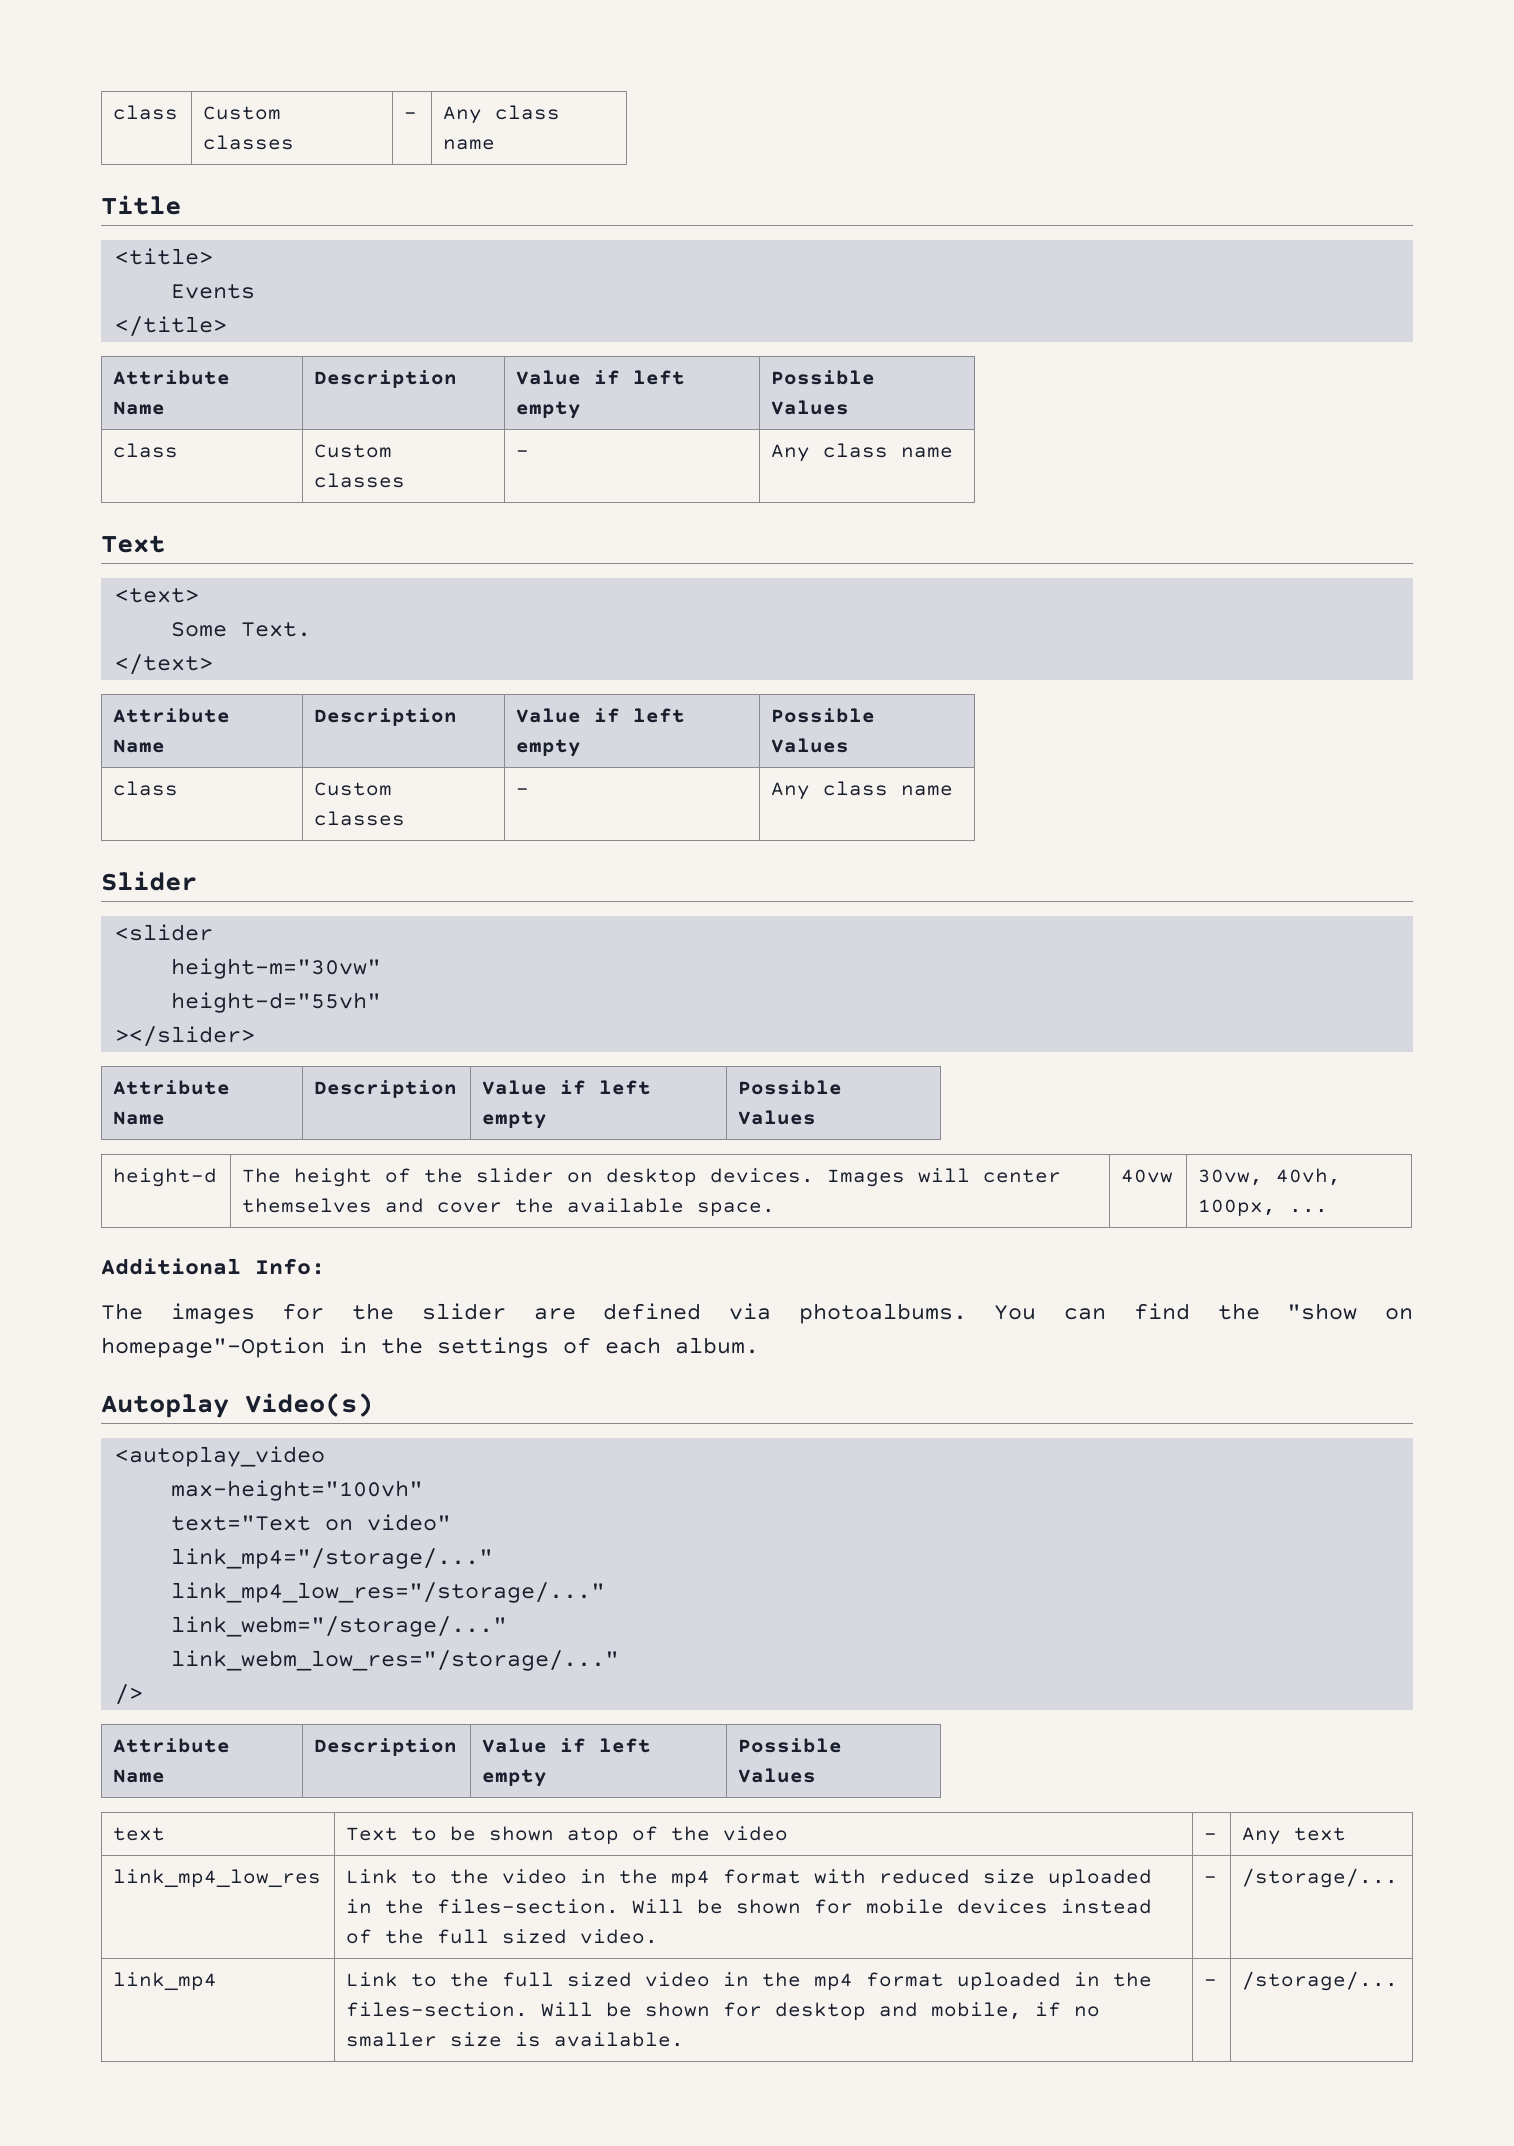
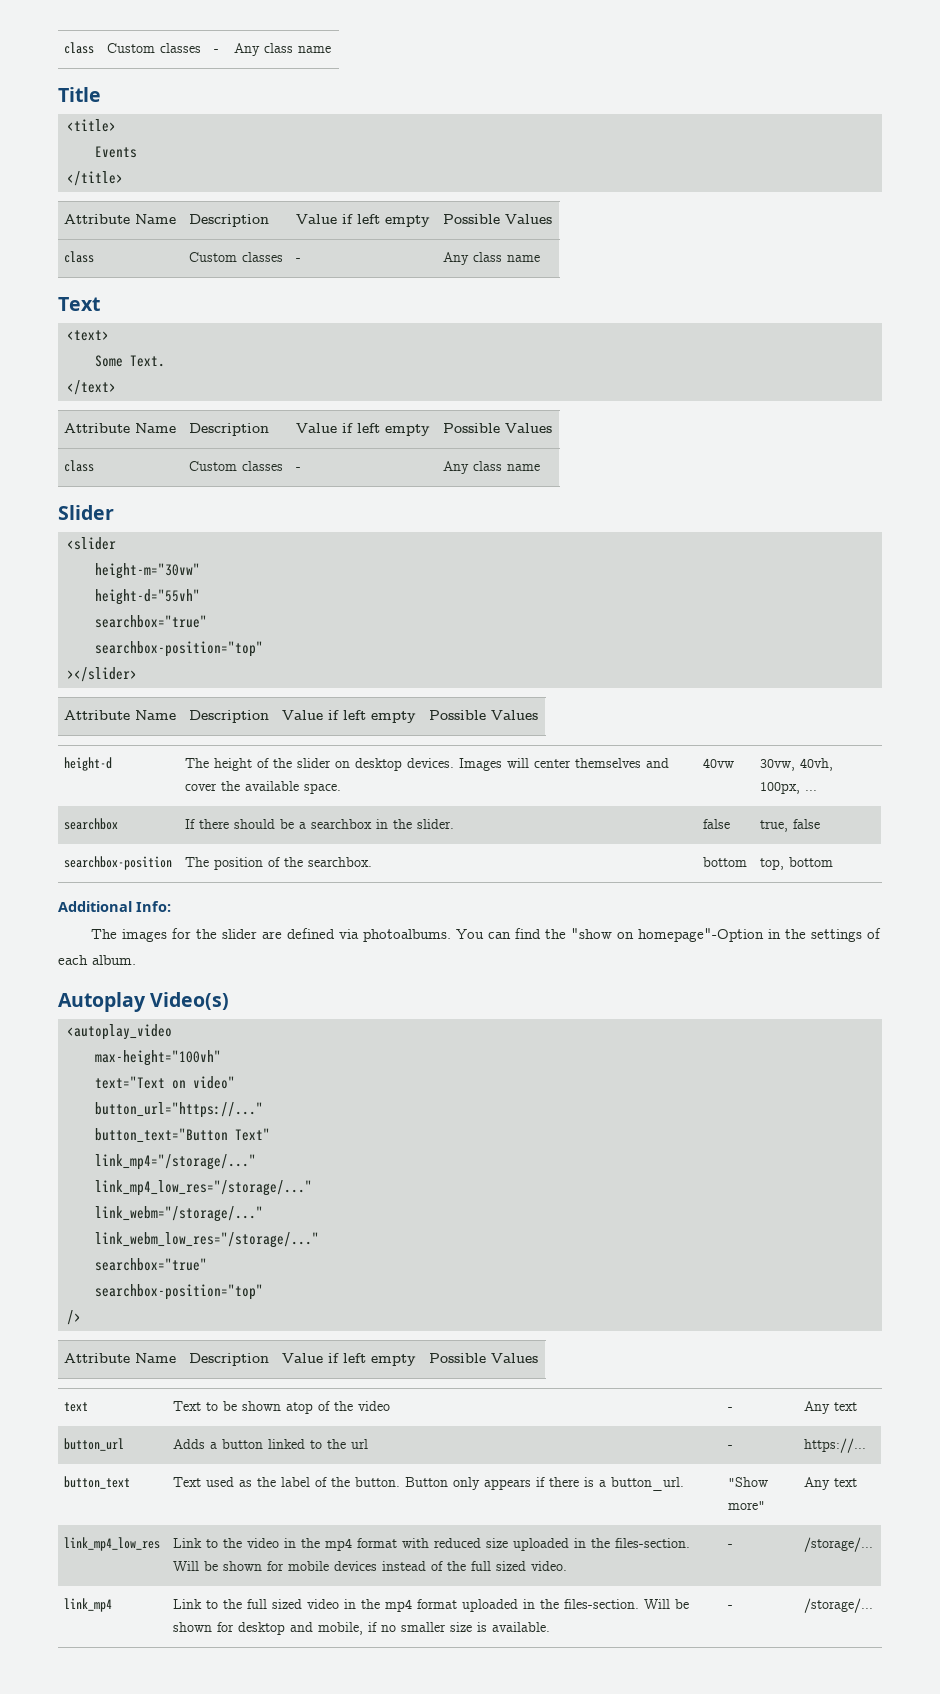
  height-d="55vh"
+ searchbox="true"
+ searchbox-position="top"
+ searchbox | If there should be a searchbox in the slider. | false | true, false
+ searchbox-position | The position of the searchbox. | bottom | top, bottom
+ button_url="https://..."
+ button_text="Button Text"
  link_webm_low_res="/storage/..."
+ searchbox="true"
+ searchbox-position="top"
+ button_url | Adds a button linked to the url | - | https://...
+ button_text | Text used as the label of the button. Button only appears if there is a button_url. | "Show more" | Any text

